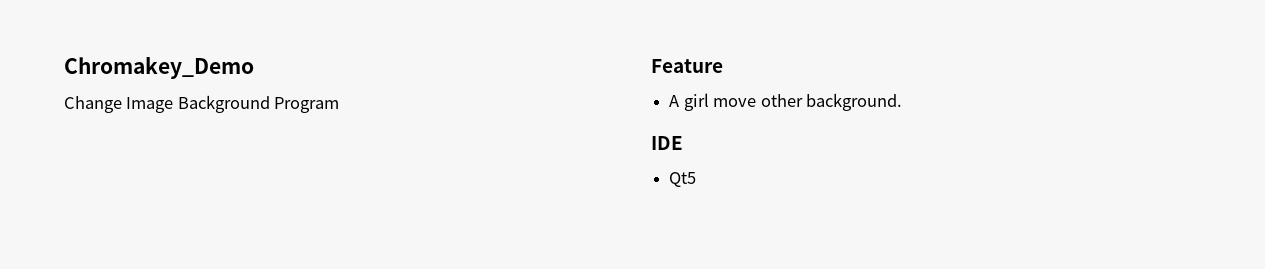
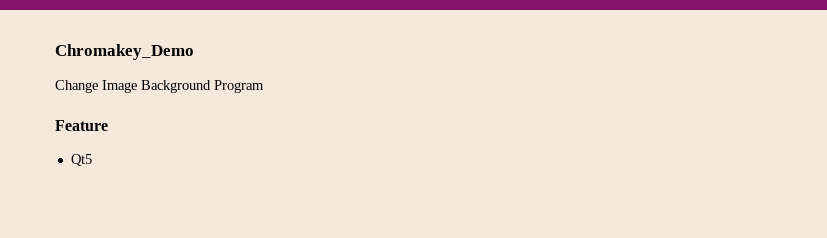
- A girl move other background.
- IDE

